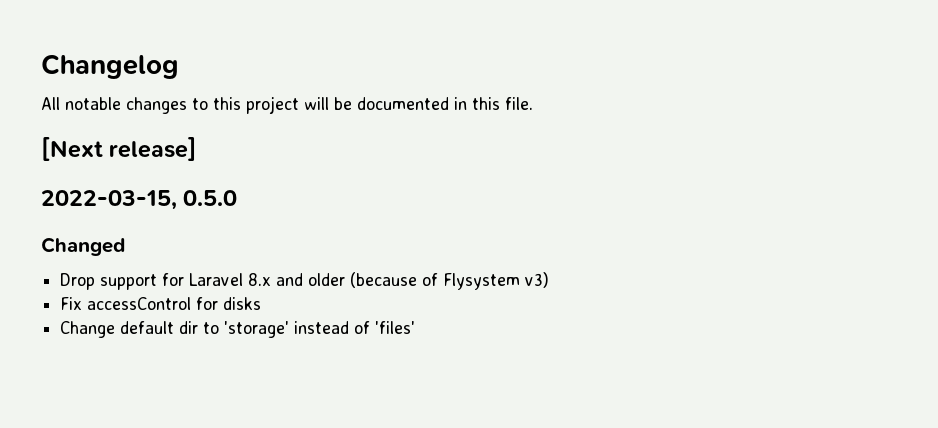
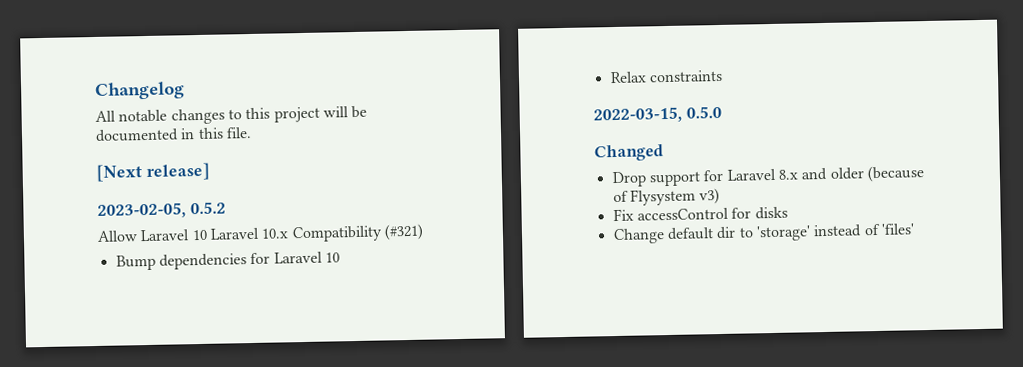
+ 2023-02-05, 0.5.2
+ Allow Laravel 10 Laravel 10.x Compatibility (#321)
+ Bump dependencies for Laravel 10
+ Relax constraints

